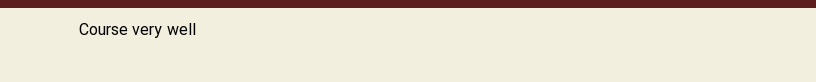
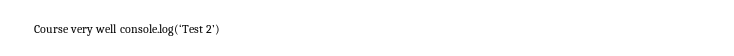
- Course very well
+ Course very well console.log(‘Test 2’)

